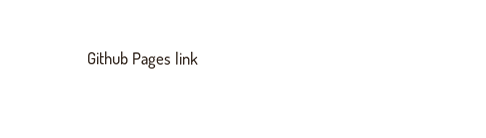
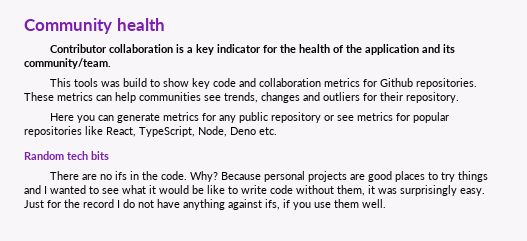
- Github Pages link
+ Community health
+ Contributor collaboration is a key indicator for the health of the application and its community/team.
+ This tools was build to show key code and collaboration metrics for Github repositories. These metrics can help communities see trends, changes and outliers for their repository.
+ Here you can generate metrics for any public repository or see metrics for popular repositories like React, TypeScript, Node, Deno etc.
+ Random tech bits
+ There are no ifs in the code. Why? Because personal projects are good places to try things and I wanted to see what it would be like to write code without them, it was surprisingly easy. Just for the record I do not have anything against ifs, if you use them well.

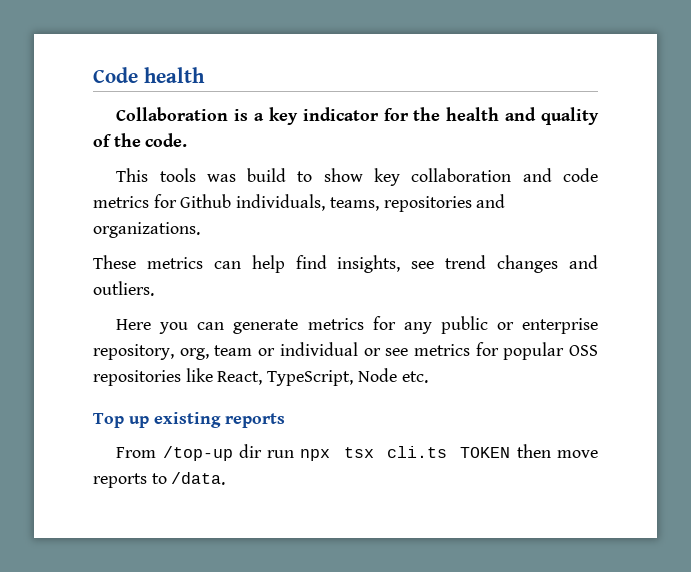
- Community health
+ Code health
- Contributor collaboration is a key indicator for the health of the application and its community/team.
+ Collaboration is a key indicator for the health and quality of the code.
- This tools was build to show key code and collaboration metrics for Github repositories. These metrics can help communities see trends, changes and outliers for their repository.
+ This tools was build to show key collaboration and code metrics for Github individuals, teams, repositories and organizations.
+ These metrics can help find insights, see trend changes and outliers.
- Here you can generate metrics for any public repository or see metrics for popular repositories like React, TypeScript, Node, Deno etc.
+ Here you can generate metrics for any public or enterprise repository, org, team or individual or see metrics for popular OSS repositories like React, TypeScript, Node etc.
- Random tech bits
- There are no ifs in the code. Why? Because personal projects are good places to try things and I wanted to see what it would be like to write code without them, it was surprisingly easy. Just for the record I do not have anything against ifs, if you use them well.
+ Top up existing reports
+ From /top-up dir run npx tsx cli.ts TOKEN then move reports to /data.

